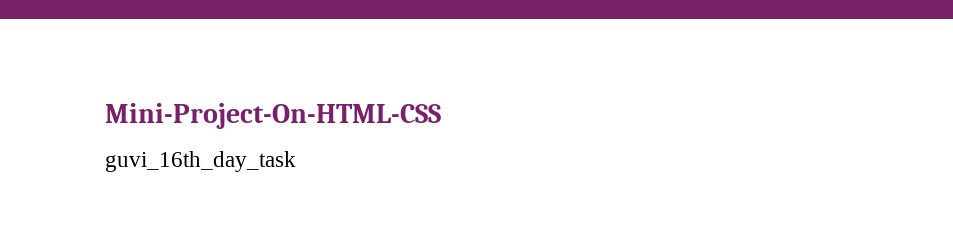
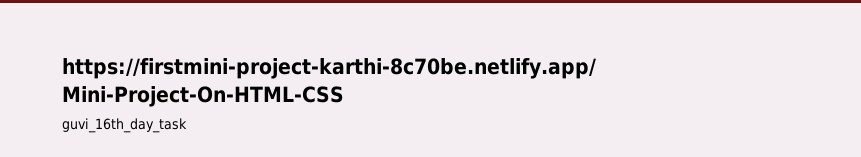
- Mini-Project-On-HTML-CSS
+ https://firstmini-project-karthi-8c70be.netlify.app/ Mini-Project-On-HTML-CSS

